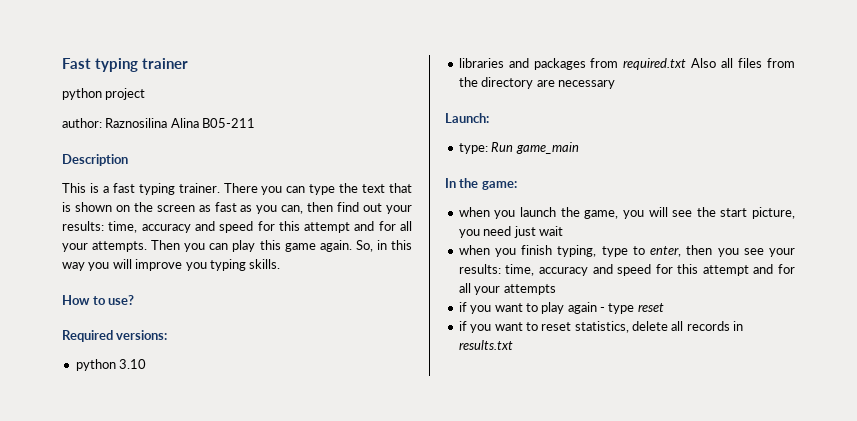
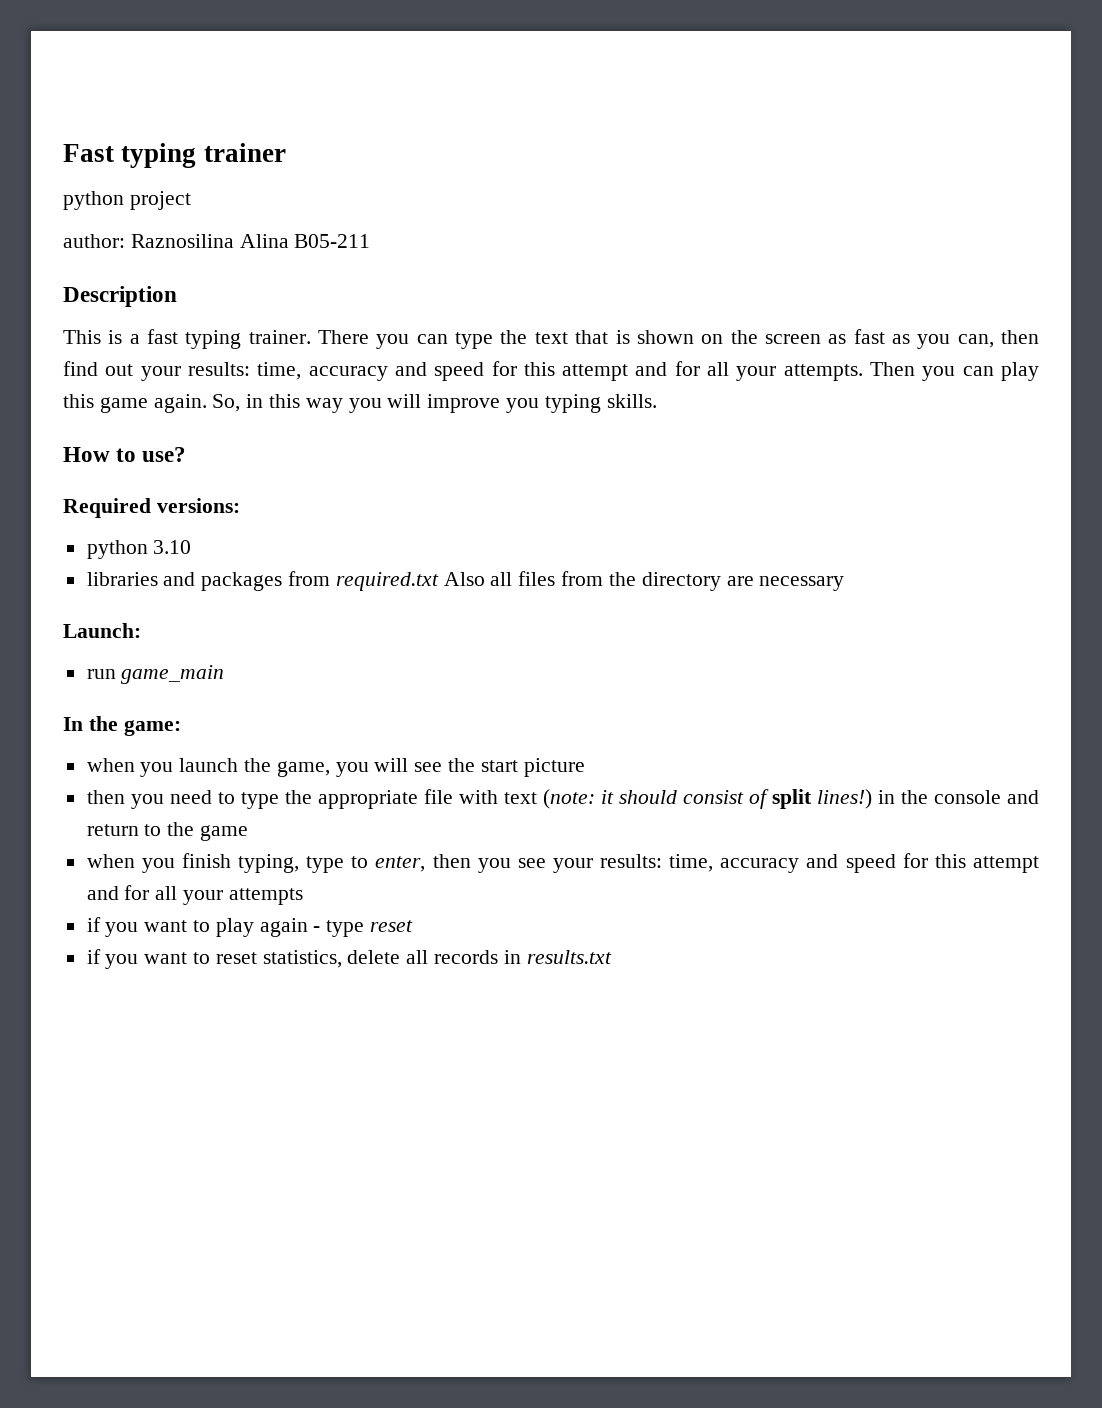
- type: Run game_main
+ run game_main
- when you launch the game, you will see the start picture, you need just wait
+ when you launch the game, you will see the start picture
+ then you need to type the appropriate file with text (note: it should consist of split lines!) in the console and return to the game

